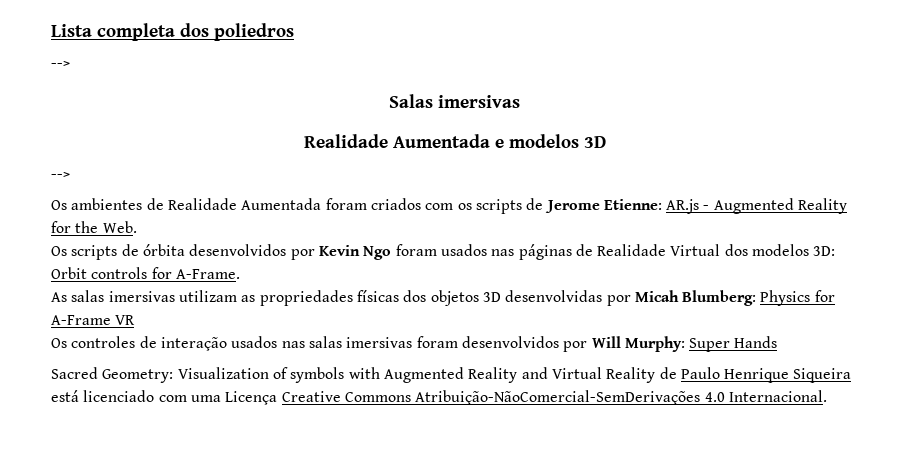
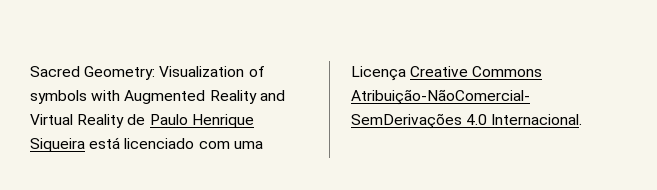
- Lista completa dos poliedros
- -->
- Salas imersivas
- Realidade Aumentada e modelos 3D
- -->
- Os ambientes de Realidade Aumentada foram criados com os scripts de Jerome Etienne: AR.js - Augmented Reality for the Web.
- Os scripts de órbita desenvolvidos por Kevin Ngo foram usados nas páginas de Realidade Virtual dos modelos 3D: Orbit controls for A-Frame.
- As salas imersivas utilizam as propriedades físicas dos objetos 3D desenvolvidas por Micah Blumberg: Physics for A-Frame VR
- Os controles de interação usados nas salas imersivas foram desenvolvidos por Will Murphy: Super Hands

